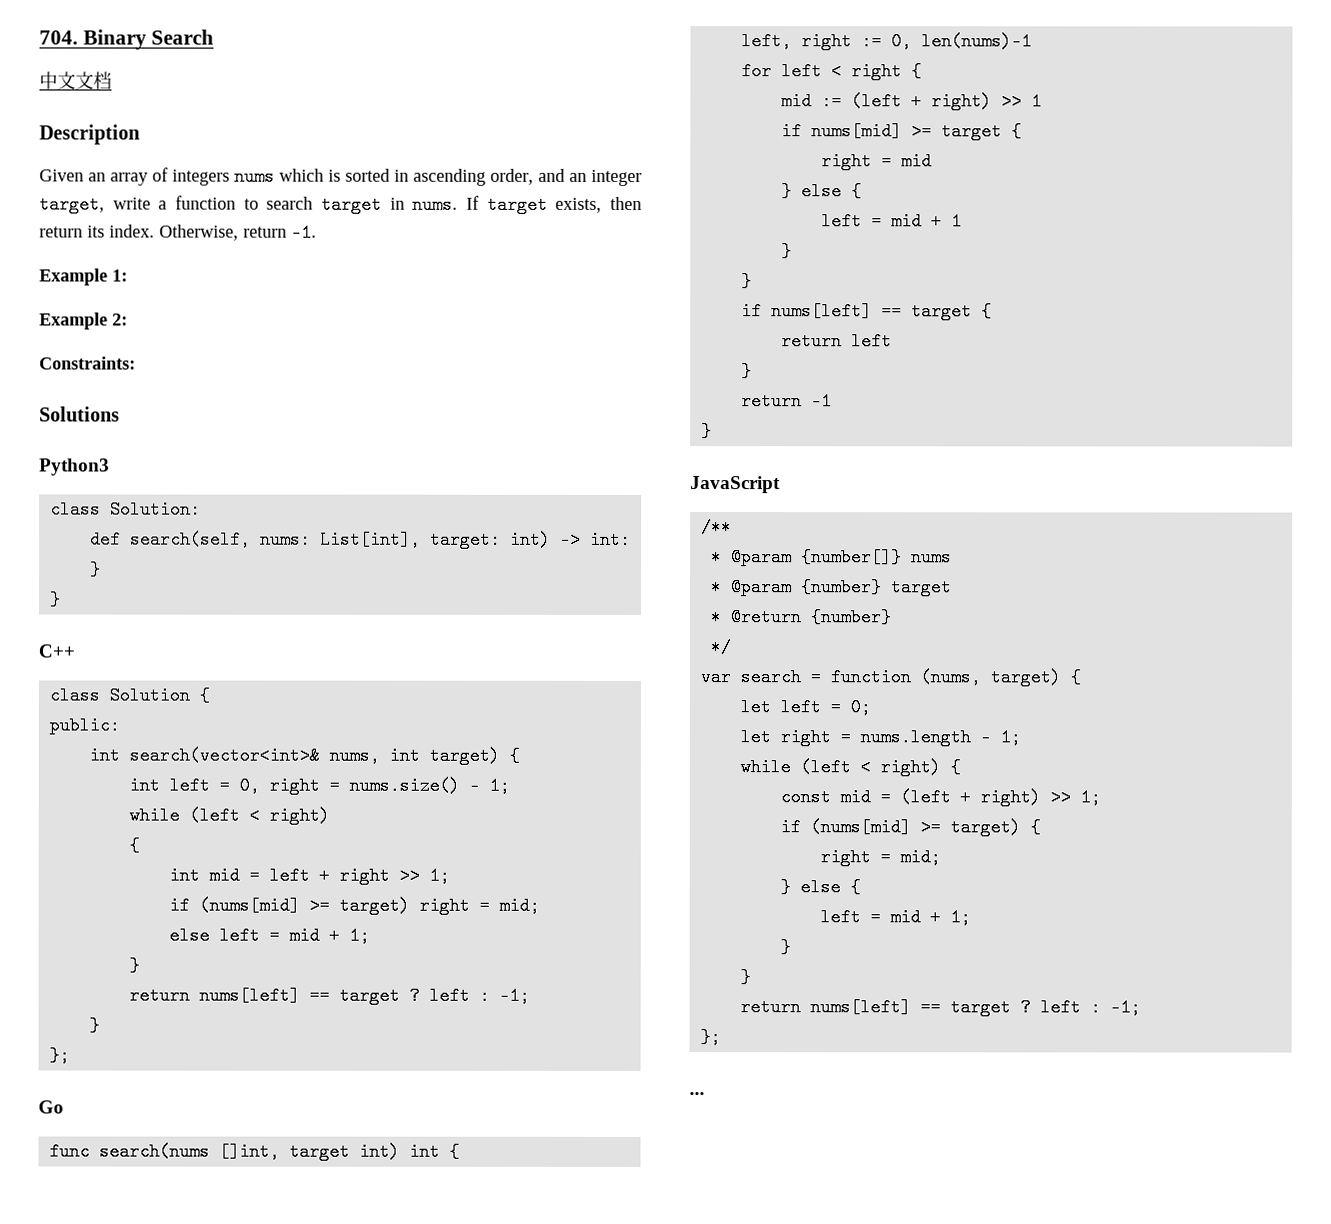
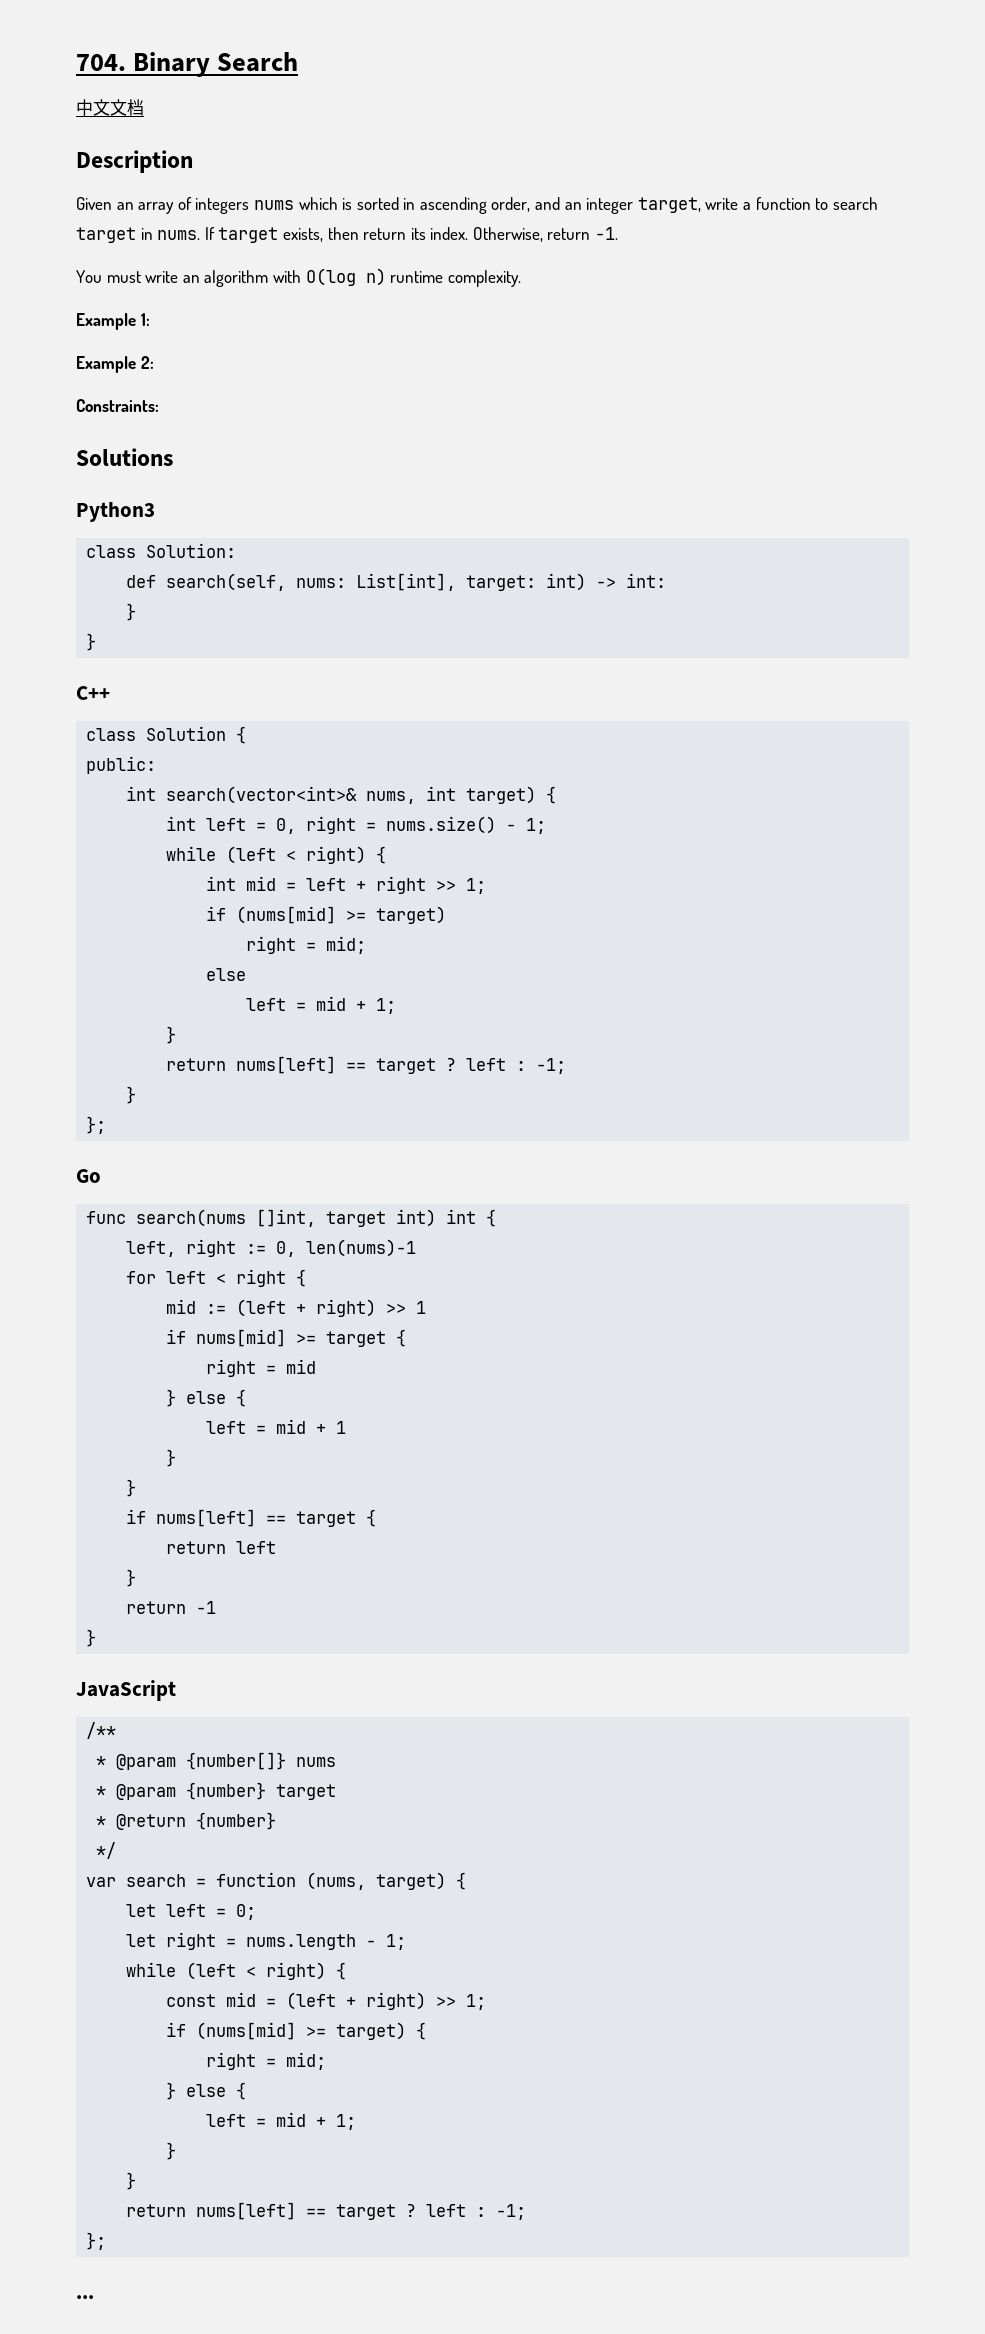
+ You must write an algorithm with O(log n) runtime complexity.
  int left = 0, right = nums.size() - 1;
- while (left < right)
- {
+ while (left < right) {
  int mid = left + right >> 1;
- if (nums[mid] >= target) right = mid;
- else left = mid + 1;
+ if (nums[mid] >= target)
+ right = mid;
+ else
+ left = mid + 1;

